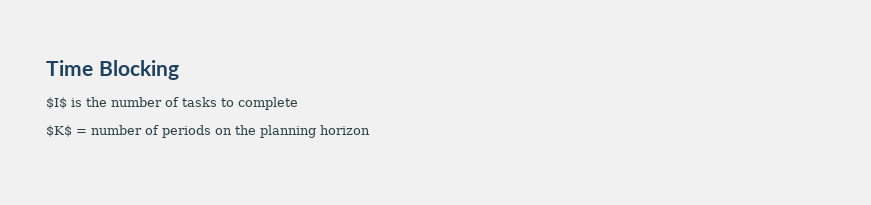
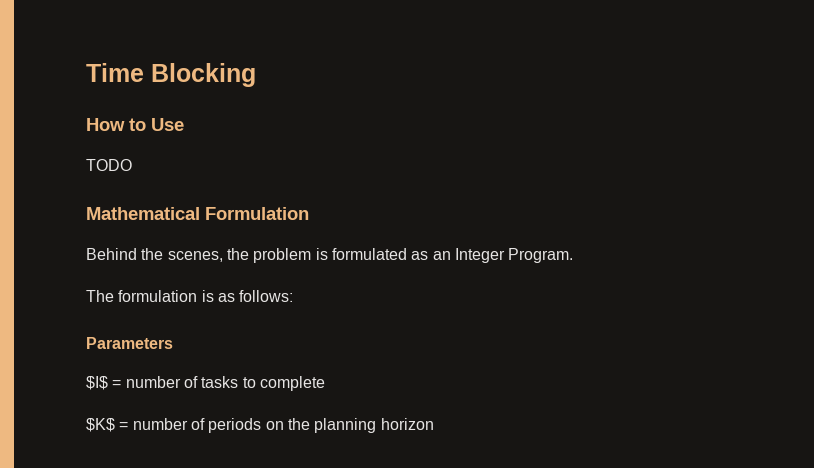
+ How to Use
+ TODO
+ Mathematical Formulation
+ Behind the scenes, the problem is formulated as an Integer Program.
+ The formulation is as follows:
+ Parameters
- $I$ is the number of tasks to complete
+ $I$ = number of tasks to complete

